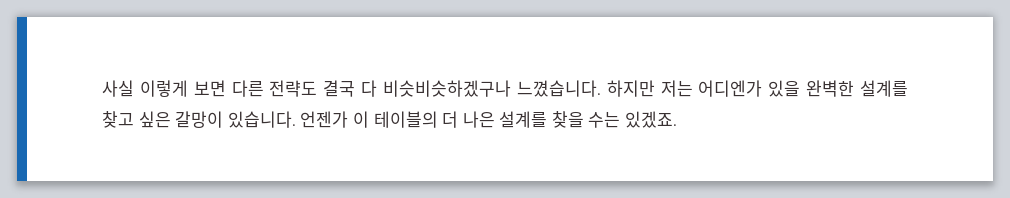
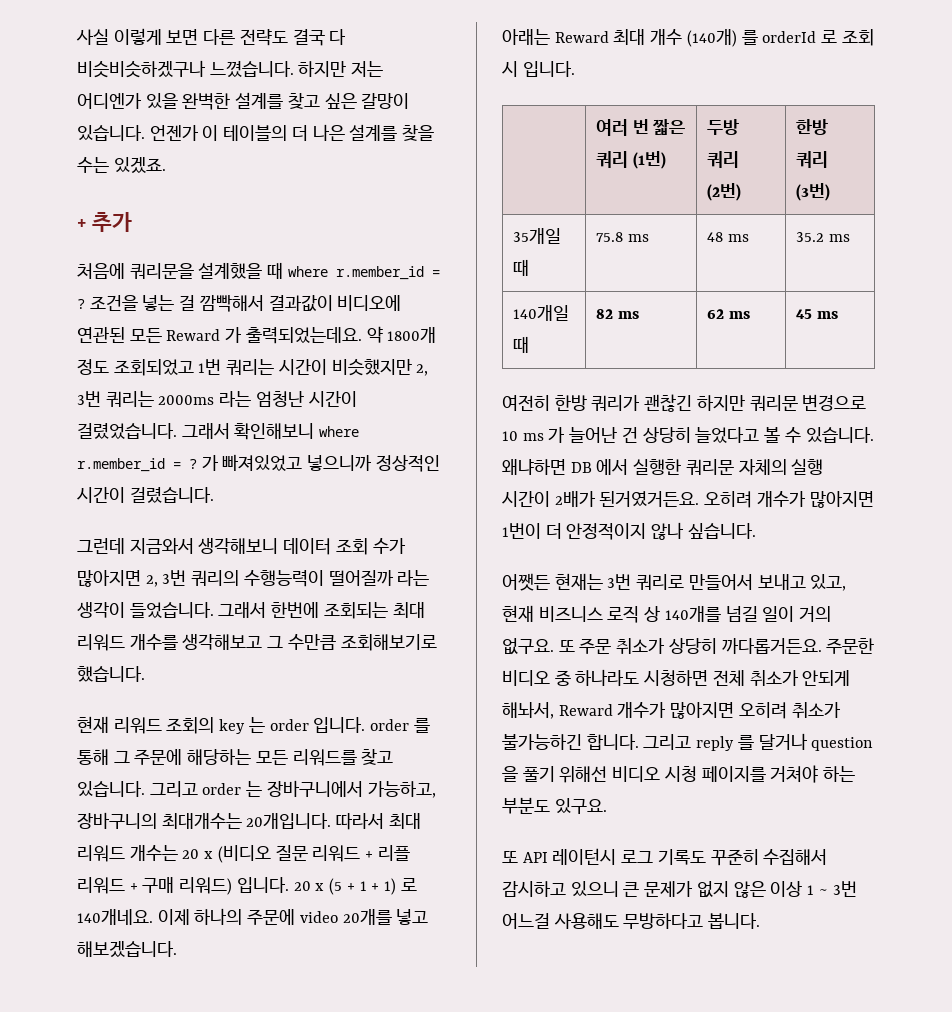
+ + 추가
+ 처음에 쿼리문을 설계했을 때 where r.member_id = ? 조건을 넣는 걸 깜빡해서 결과값이 비디오에 연관된 모든 Reward 가 출력되었는데요. 약 1800개 정도 조회되었고 1번 쿼리는 시간이 비슷했지만 2, 3번 쿼리는 2000ms 라는 엄청난 시간이 걸렸었습니다. 그래서 확인해보니 where r.member_id = ? 가 빠져있었고 넣으니까 정상적인 시간이 걸렸습니다.
+ 그런데 지금와서 생각해보니 데이터 조회 수가 많아지면 2, 3번 쿼리의 수행능력이 떨어질까 라는 생각이 들었습니다. 그래서 한번에 조회되는 최대 리워드 개수를 생각해보고 그 수만큼 조회해보기로 했습니다.
+ 현재 리워드 조회의 key 는 order 입니다. order 를 통해 그 주문에 해당하는 모든 리워드를 찾고 있습니다. 그리고 order 는 장바구니에서 가능하고, 장바구니의 최대개수는 20개입니다. 따라서 최대 리워드 개수는 20 x (비디오 질문 리워드 + 리플 리워드 + 구매 리워드) 입니다. 20 x (5 + 1 + 1) 로 140개네요. 이제 하나의 주문에 video 20개를 넣고 해보겠습니다.
+ 아래는 Reward 최대 개수 (140개) 를 orderId 로 조회 시 입니다.
+ | 여러 번 짧은 쿼리 (1번) | 두방 쿼리 (2번) | 한방 쿼리 (3번)
+ 35개일 때 | 75.8 ms | 48 ms | 35.2 ms
+ 140개일 때 | 82 ms | 62 ms | 45 ms
+ 여전히 한방 쿼리가 괜찮긴 하지만 쿼리문 변경으로 10 ms 가 늘어난 건 상당히 늘었다고 볼 수 있습니다. 왜냐하면 DB 에서 실행한 쿼리문 자체의 실행 시간이 2배가 된거였거든요. 오히려 개수가 많아지면 1번이 더 안정적이지 않나 싶습니다.
+ 어쨋든 현재는 3번 쿼리로 만들어서 보내고 있고, 현재 비즈니스 로직 상 140개를 넘길 일이 거의 없구요. 또 주문 취소가 상당히 까다롭거든요. 주문한 비디오 중 하나라도 시청하면 전체 취소가 안되게 해놔서, Reward 개수가 많아지면 오히려 취소가 불가능하긴 합니다. 그리고 reply 를 달거나 question 을 풀기 위해선 비디오 시청 페이지를 거쳐야 하는 부분도 있구요.
+ 또 API 레이턴시 로그 기록도 꾸준히 수집해서 감시하고 있으니 큰 문제가 없지 않은 이상 1 ~ 3번 어느걸 사용해도 무방하다고 봅니다.

